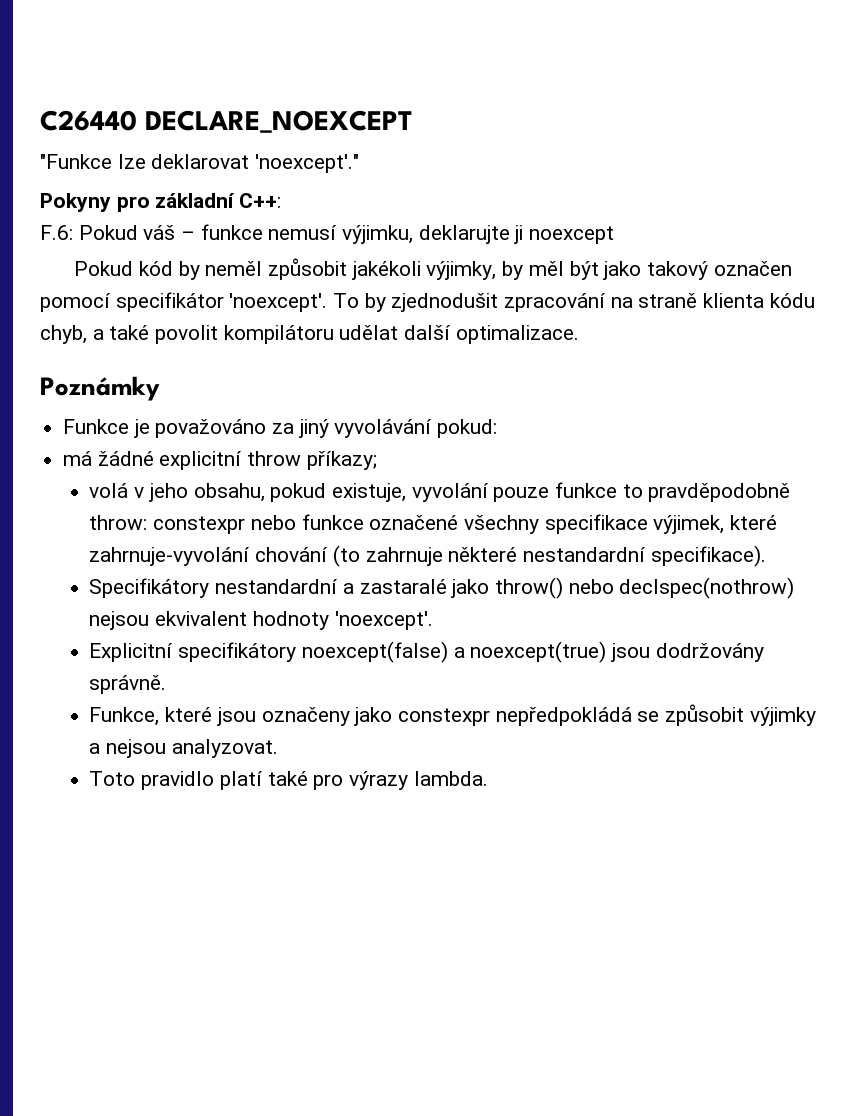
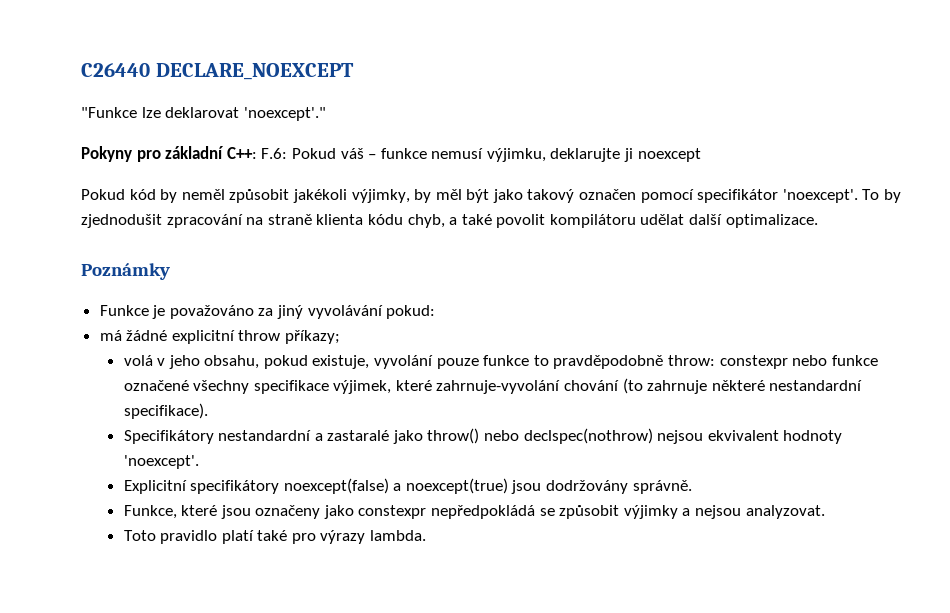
- Pokyny pro základní C++:
- F.6: Pokud váš – funkce nemusí výjimku, deklarujte ji noexcept
+ Pokyny pro základní C++: F.6: Pokud váš – funkce nemusí výjimku, deklarujte ji noexcept

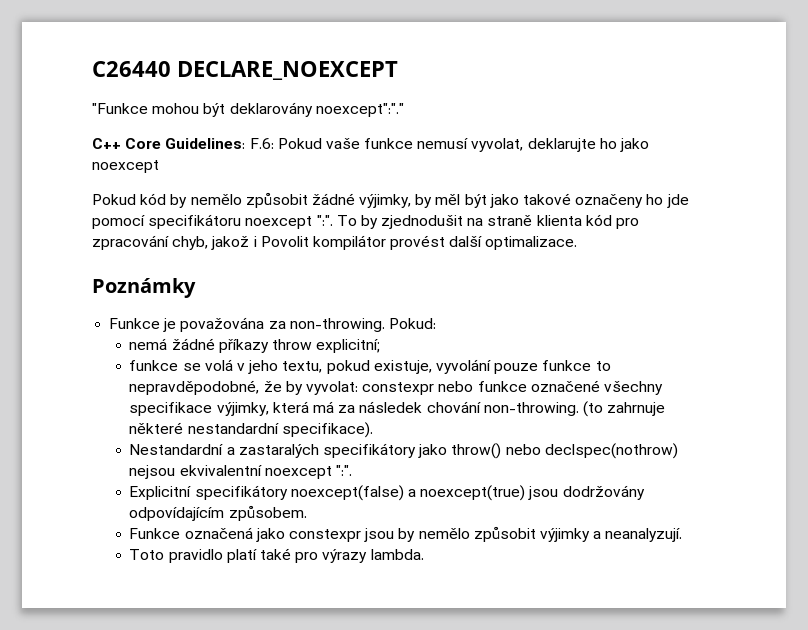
- "Funkce lze deklarovat 'noexcept'."
- Pokyny pro základní C++: F.6: Pokud váš – funkce nemusí výjimku, deklarujte ji noexcept
+ "Funkce mohou být deklarovány noexcept":"."
+ C++ Core Guidelines: F.6: Pokud vaše funkce nemusí vyvolat, deklarujte ho jako noexcept
- Pokud kód by neměl způsobit jakékoli výjimky, by měl být jako takový označen pomocí specifikátor 'noexcept'.
+ Pokud kód by nemělo způsobit žádné výjimky, by měl být jako takové označeny ho jde pomocí specifikátoru noexcept ":".
- To by zjednodušit zpracování na straně klienta kódu chyb, a také povolit kompilátoru udělat další optimalizace.
+ To by zjednodušit na straně klienta kód pro zpracování chyb, jakož i Povolit kompilátor provést další optimalizace.
- Funkce je považováno za jiný vyvolávání pokud:
- má žádné explicitní throw příkazy;
- volá v jeho obsahu, pokud existuje, vyvolání pouze funkce to pravděpodobně throw: constexpr nebo funkce označené všechny specifikace výjimek, které zahrnuje-vyvolání chování (to zahrnuje některé nestandardní specifikace).
+ Funkce je považována za non-throwing. Pokud:
+ nemá žádné příkazy throw explicitní;
+ funkce se volá v jeho textu, pokud existuje, vyvolání pouze funkce to nepravděpodobné, že by vyvolat: constexpr nebo funkce označené všechny specifikace výjimky, která má za následek chování non-throwing. (to zahrnuje některé nestandardní specifikace).
- Specifikátory nestandardní a zastaralé jako throw() nebo declspec(nothrow) nejsou ekvivalent hodnoty 'noexcept'.
+ Nestandardní a zastaralých specifikátory jako throw() nebo declspec(nothrow) nejsou ekvivalentní noexcept ":".
- Explicitní specifikátory noexcept(false) a noexcept(true) jsou dodržovány správně.
- Funkce, které jsou označeny jako constexpr nepředpokládá se způsobit výjimky a nejsou analyzovat.
+ Explicitní specifikátory noexcept(false) a noexcept(true) jsou dodržovány odpovídajícím způsobem.
+ Funkce označená jako constexpr jsou by nemělo způsobit výjimky a neanalyzují.

